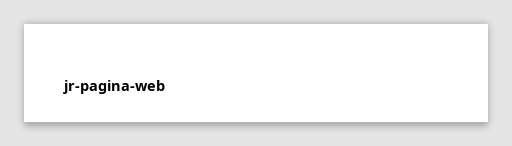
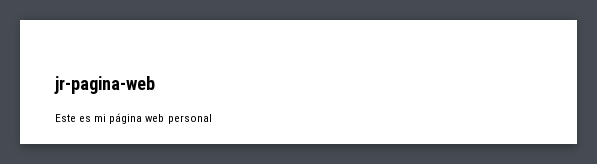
+ Este es mi página web personal

